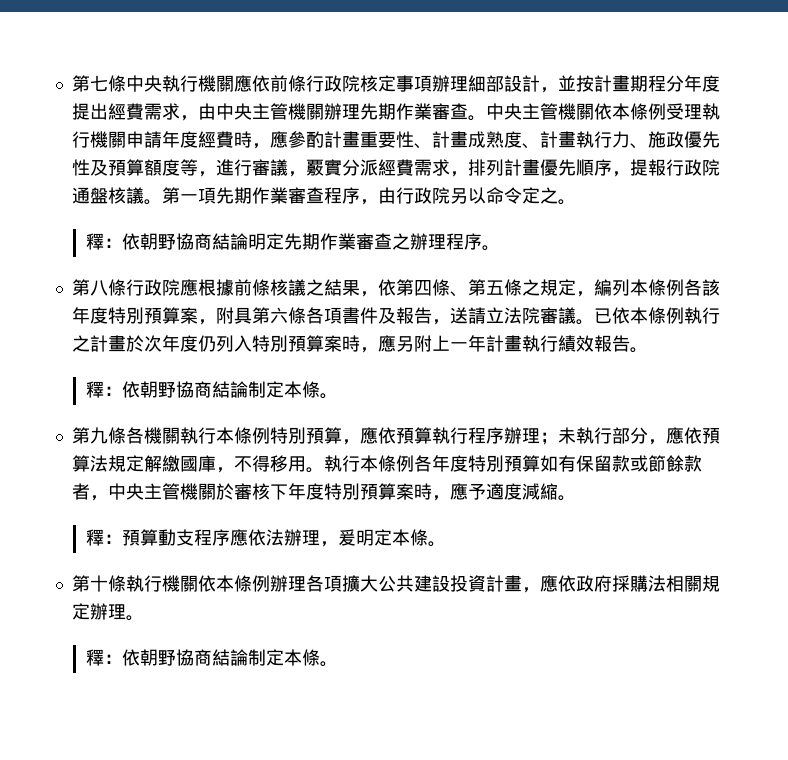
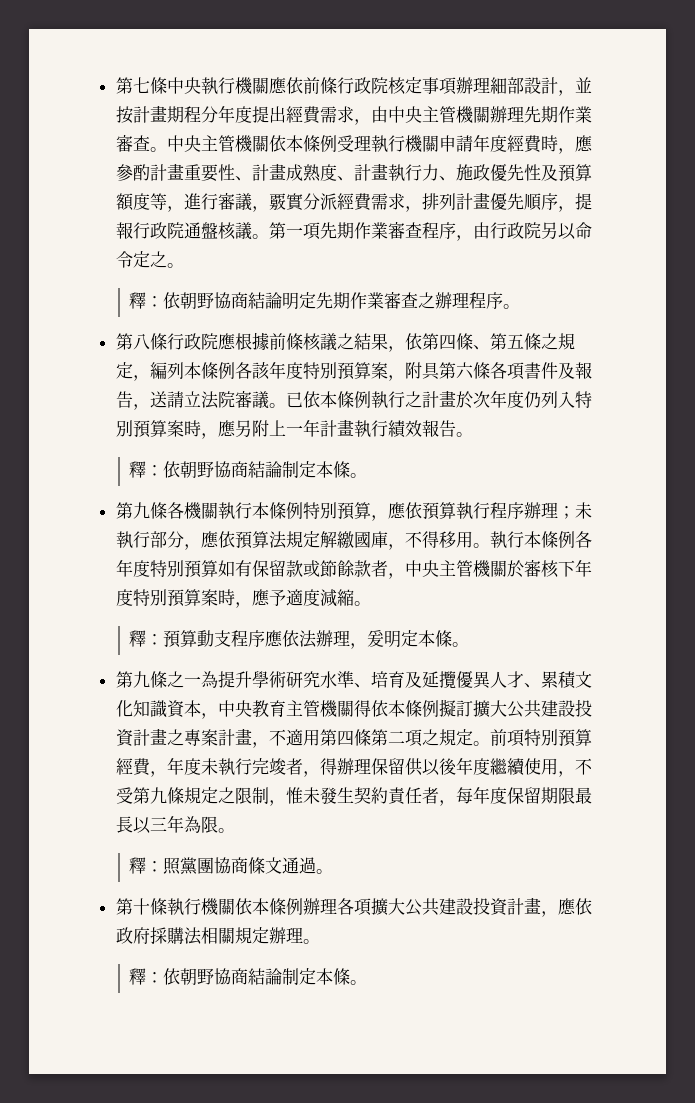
+ 第九條之一為提升學術研究水準、培育及延攬優異人才、累積文化知識資本，中央教育主管機關得依本條例擬訂擴大公共建設投資計畫之專案計畫，不適用第四條第二項之規定。前項特別預算經費，年度未執行完竣者，得辦理保留供以後年度繼續使用，不受第九條規定之限制，惟未發生契約責任者，每年度保留期限最長以三年為限。
+ 釋：照黨團協商條文通過。

